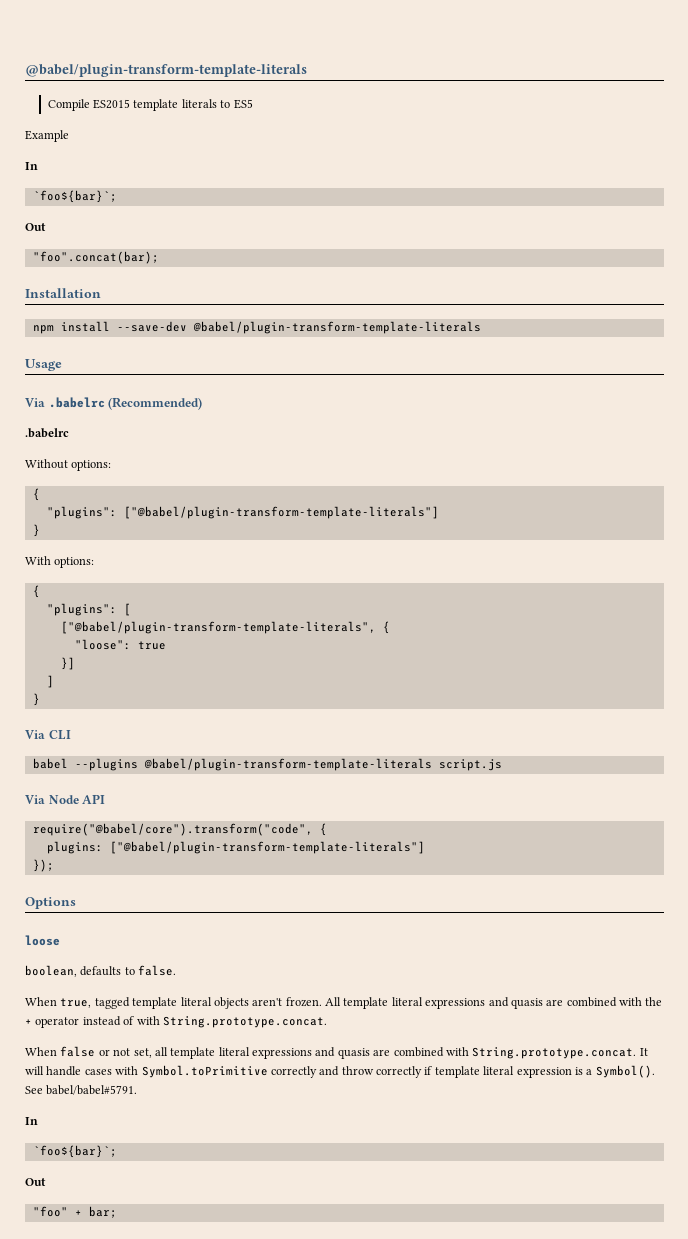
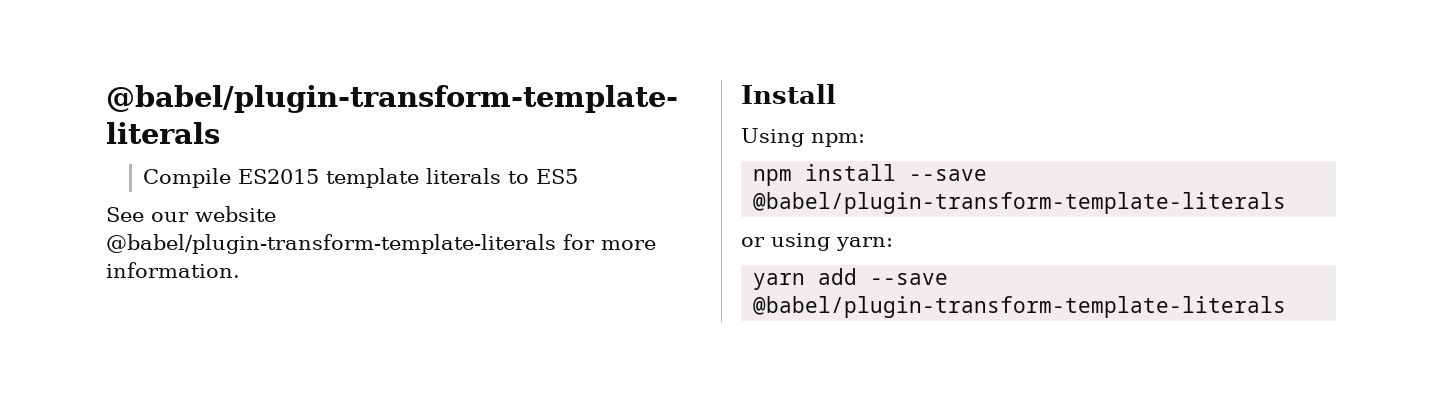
- Example
- In
- `foo${bar}`;
- Out
- "foo".concat(bar);
- Installation
+ See our website @babel/plugin-transform-template-literals for more information.
+ Install
+ Using npm:
- npm install --save-dev @babel/plugin-transform-template-literals
- Usage
- Via .babelrc (Recommended)
- .babelrc
- Without options:
- {
- "plugins": ["@babel/plugin-transform-template-literals"]
- }
- With options:
- {
- "plugins": [
- ["@babel/plugin-transform-template-literals", {
- "loose": true
- }]
- ]
- }
- Via CLI
- babel --plugins @babel/plugin-transform-template-literals script.js
- Via Node API
- require("@babel/core").transform("code", {
- plugins: ["@babel/plugin-transform-template-literals"]
- });
- Options
- loose
- boolean, defaults to false.
- When true, tagged template literal objects aren't frozen. All template literal expressions and quasis are combined with the + operator instead of with String.prototype.concat.
- When false or not set, all template literal expressions and quasis are combined with String.prototype.concat. It will handle cases with Symbol.toPrimitive correctly and throw correctly if template literal expression is a Symbol(). See babel/babel#5791.
- In
- `foo${bar}`;
- Out
- "foo" + bar;
+ npm install --save @babel/plugin-transform-template-literals
+ or using yarn:
+ yarn add --save @babel/plugin-transform-template-literals

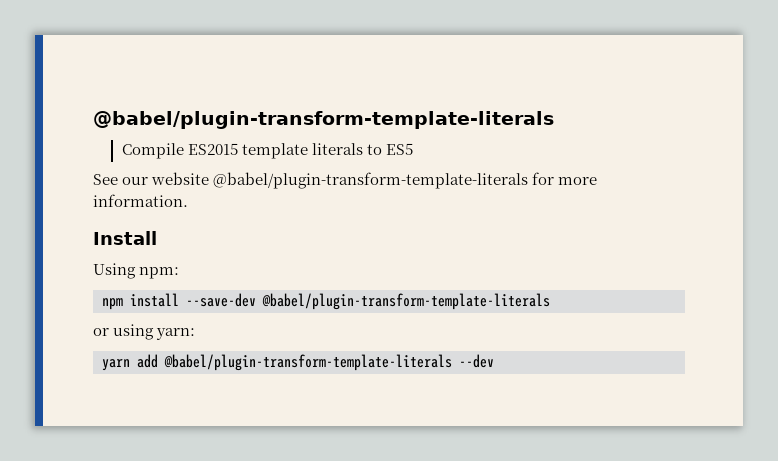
- npm install --save @babel/plugin-transform-template-literals
+ npm install --save-dev @babel/plugin-transform-template-literals
- yarn add --save @babel/plugin-transform-template-literals
+ yarn add @babel/plugin-transform-template-literals --dev

